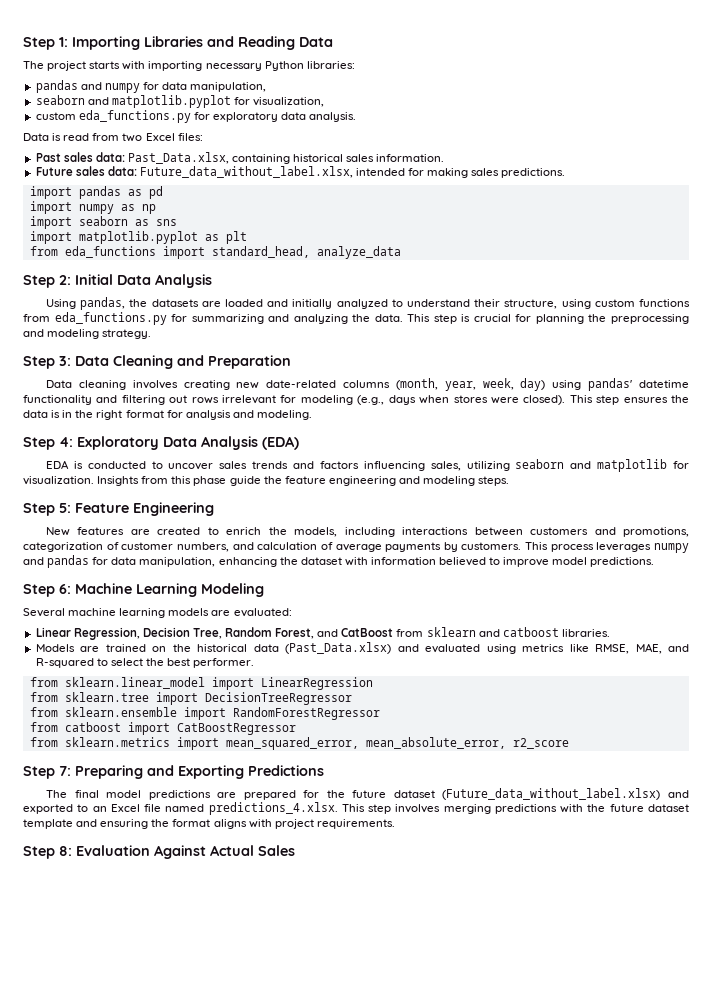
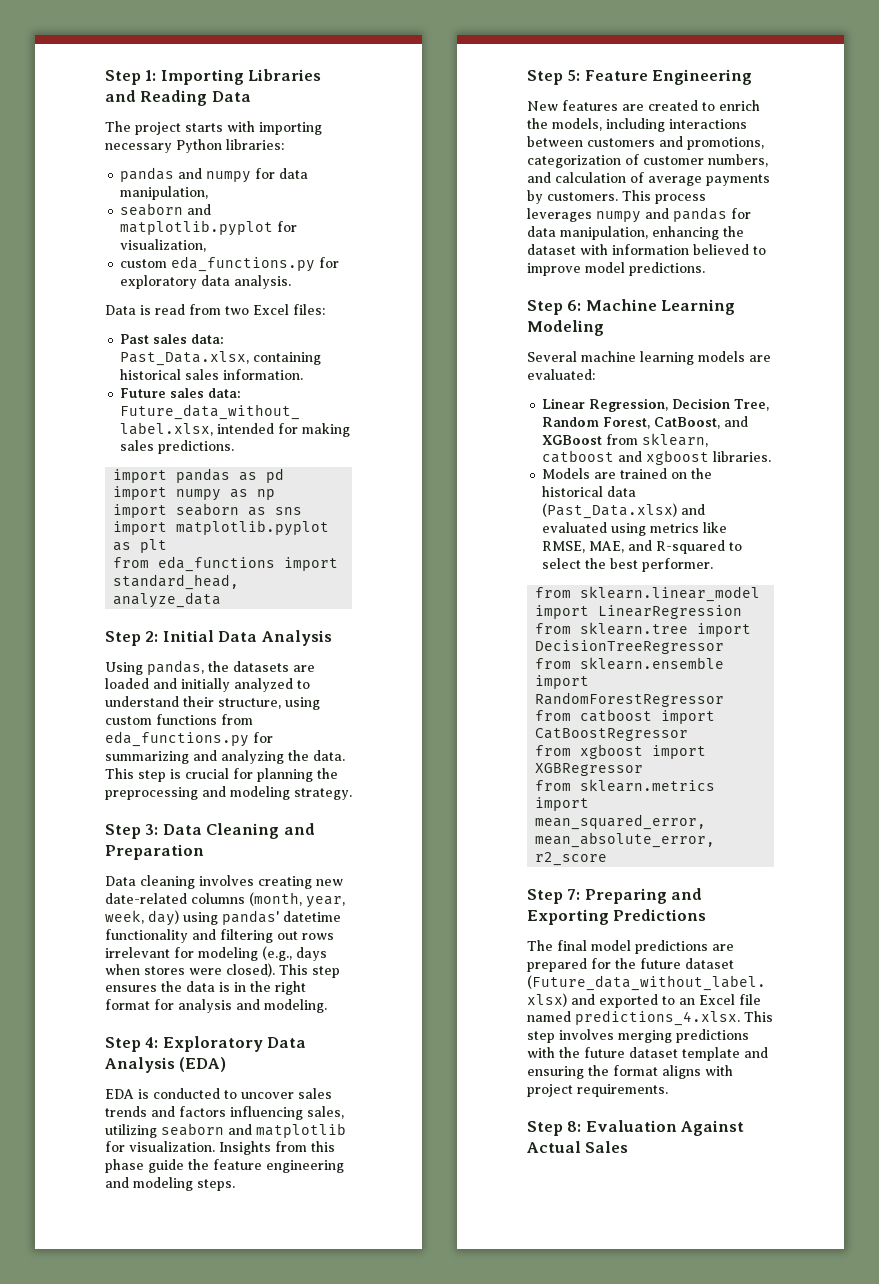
- Linear Regression, Decision Tree, Random Forest, and CatBoost from sklearn and catboost libraries.
+ Linear Regression, Decision Tree, Random Forest, CatBoost, and XGBoost from sklearn, catboost and xgboost libraries.
+ from xgboost import XGBRegressor

